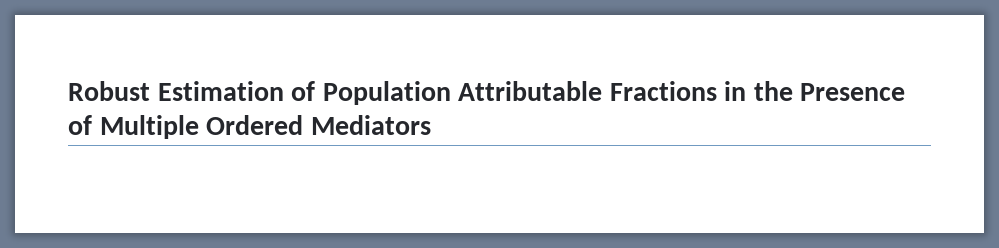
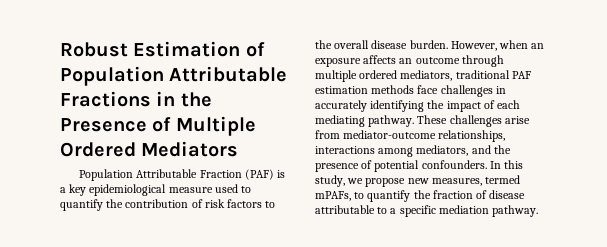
+ Population Attributable Fraction (PAF) is a key epidemiological measure used to quantify the contribution of risk factors to the overall disease burden. However, when an exposure affects an outcome through multiple ordered mediators, traditional PAF estimation methods face challenges in accurately identifying the impact of each mediating pathway. These challenges arise from mediator-outcome relationships, interactions among mediators, and the presence of potential confounders. In this study, we propose new measures, termed mPAFs, to quantify the fraction of disease attributable to a specific mediation pathway.

